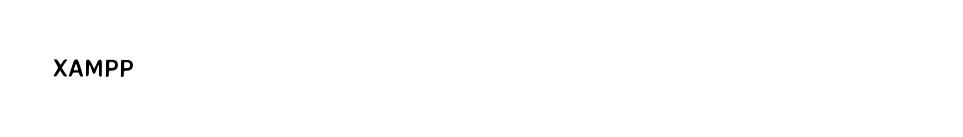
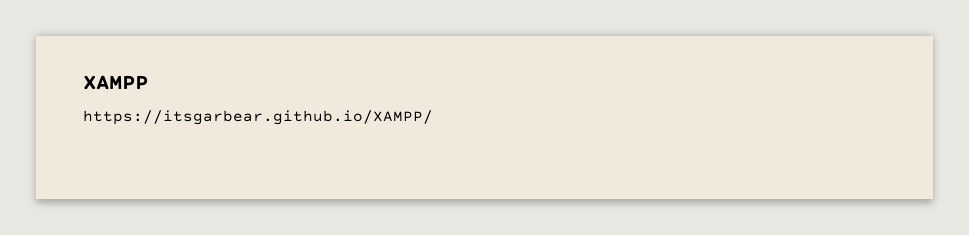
+ https://itsgarbear.github.io/XAMPP/

